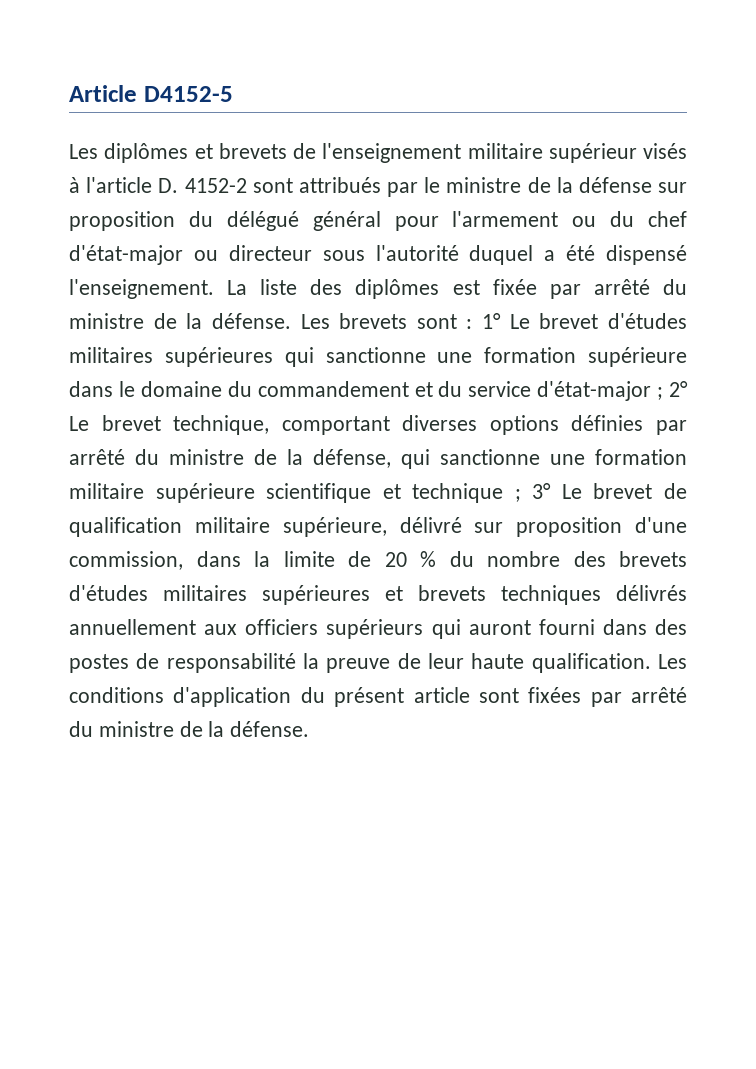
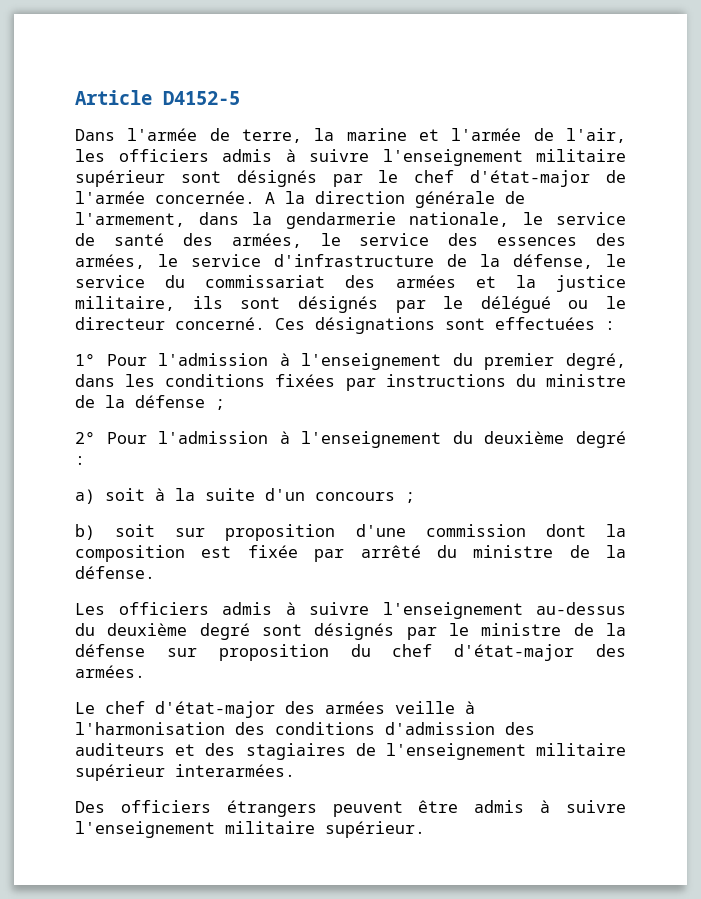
- Les diplômes et brevets de l'enseignement militaire supérieur visés à l'article D. 4152-2 sont attribués par le ministre de la défense sur proposition du délégué général pour l'armement ou du chef d'état-major ou directeur sous l'autorité duquel a été dispensé l'enseignement. La liste des diplômes est fixée par arrêté du ministre de la défense. Les brevets sont : 1° Le brevet d'études militaires supérieures qui sanctionne une formation supérieure dans le domaine du commandement et du service d'état-major ; 2° Le brevet technique, comportant diverses options définies par arrêté du ministre de la défense, qui sanctionne une formation militaire supérieure scientifique et technique ; 3° Le brevet de qualification militaire supérieure, délivré sur proposition d'une commission, dans la limite de 20 % du nombre des brevets d'études militaires supérieures et brevets techniques délivrés annuellement aux officiers supérieurs qui auront fourni dans des postes de responsabilité la preuve de leur haute qualification. Les conditions d'application du présent article sont fixées par arrêté du ministre de la défense.
+ Dans l'armée de terre, la marine et l'armée de l'air, les officiers admis à suivre l'enseignement militaire supérieur sont désignés par le chef d'état-major de l'armée concernée. A la direction générale de l'armement, dans la gendarmerie nationale, le service de santé des armées, le service des essences des armées, le service d'infrastructure de la défense, le service du commissariat des armées et la justice militaire, ils sont désignés par le délégué ou le directeur concerné. Ces désignations sont effectuées :
+ 1° Pour l'admission à l'enseignement du premier degré, dans les conditions fixées par instructions du ministre de la défense ;
+ 2° Pour l'admission à l'enseignement du deuxième degré :
+ a) soit à la suite d'un concours ;
+ b) soit sur proposition d'une commission dont la composition est fixée par arrêté du ministre de la défense.
+ Les officiers admis à suivre l'enseignement au-dessus du deuxième degré sont désignés par le ministre de la défense sur proposition du chef d'état-major des armées.
+ Le chef d'état-major des armées veille à l'harmonisation des conditions d'admission des auditeurs et des stagiaires de l'enseignement militaire supérieur interarmées.
+ Des officiers étrangers peuvent être admis à suivre l'enseignement militaire supérieur.

